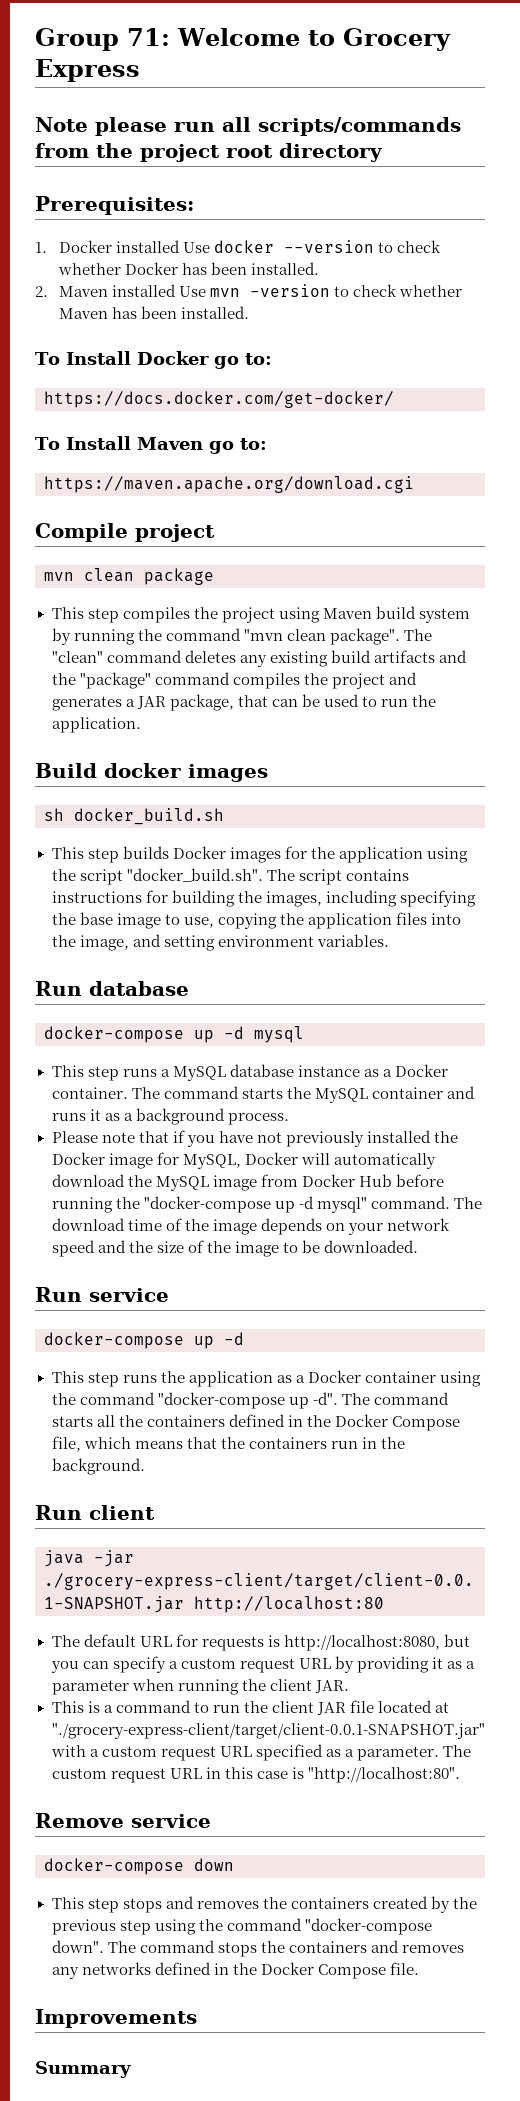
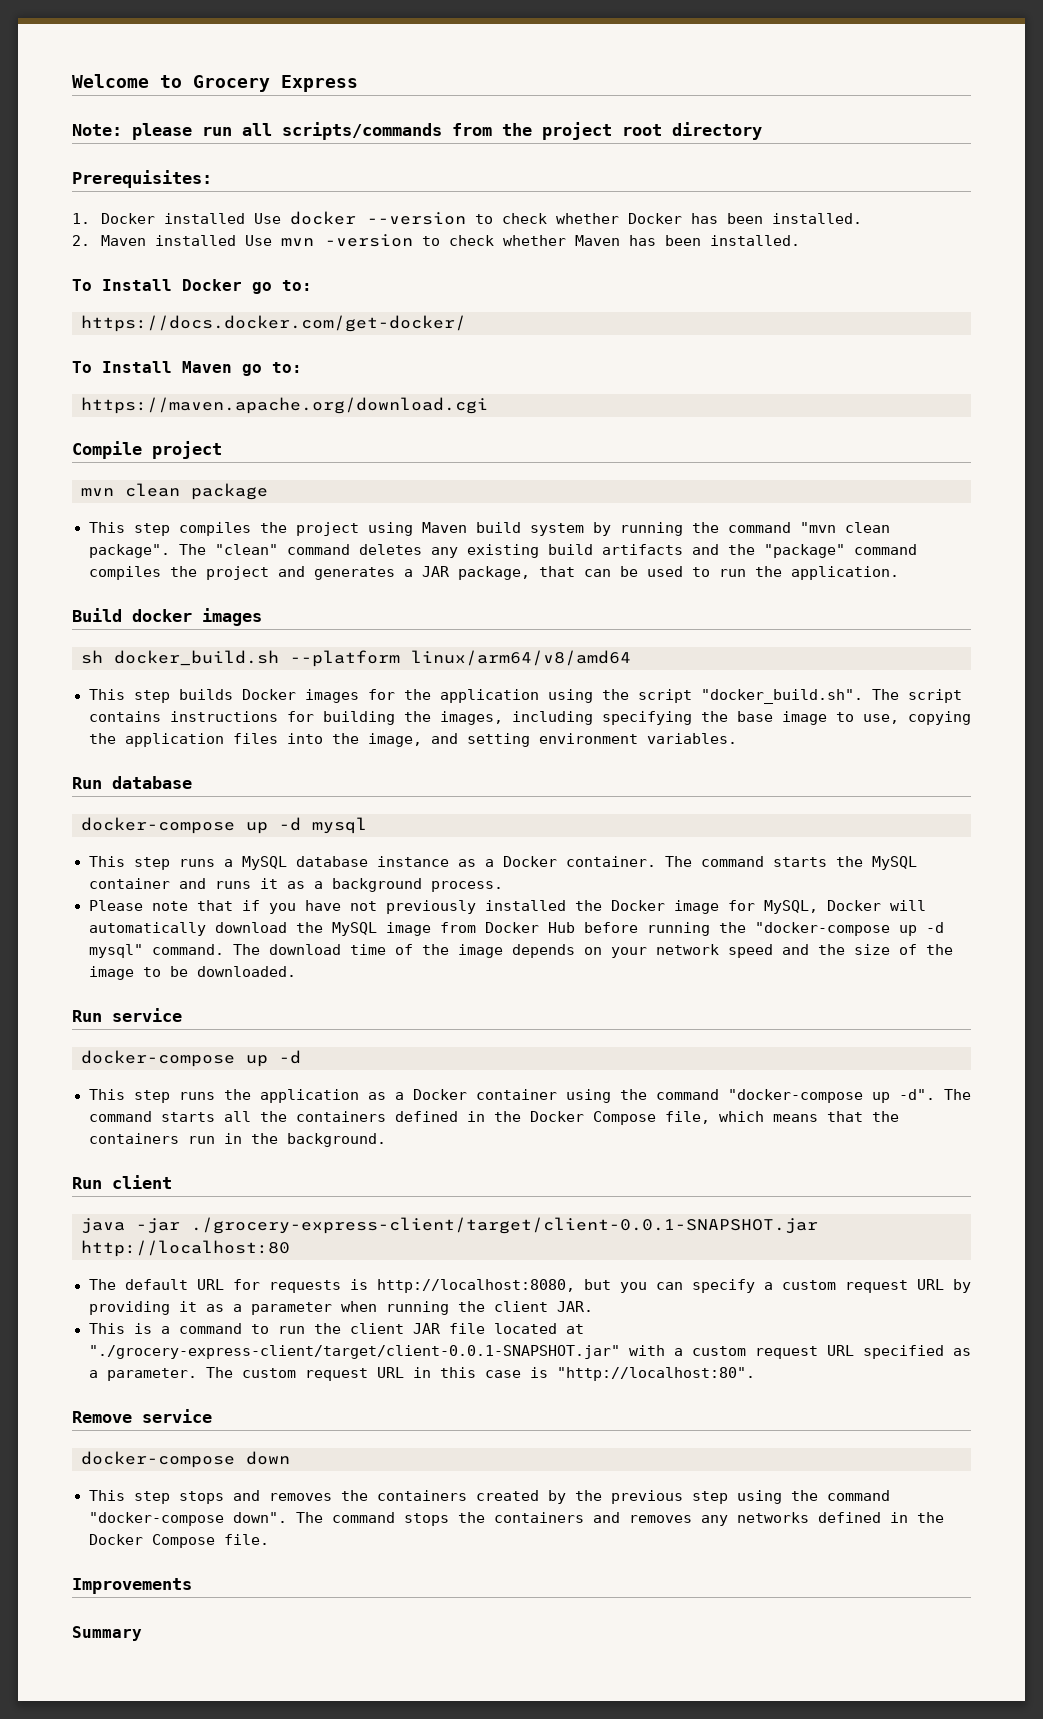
- Group 71: Welcome to Grocery Express
+ Welcome to Grocery Express
- Note please run all scripts/commands from the project root directory
+ Note: please run all scripts/commands from the project root directory
- sh docker_build.sh
+ sh docker_build.sh --platform linux/arm64/v8/amd64

